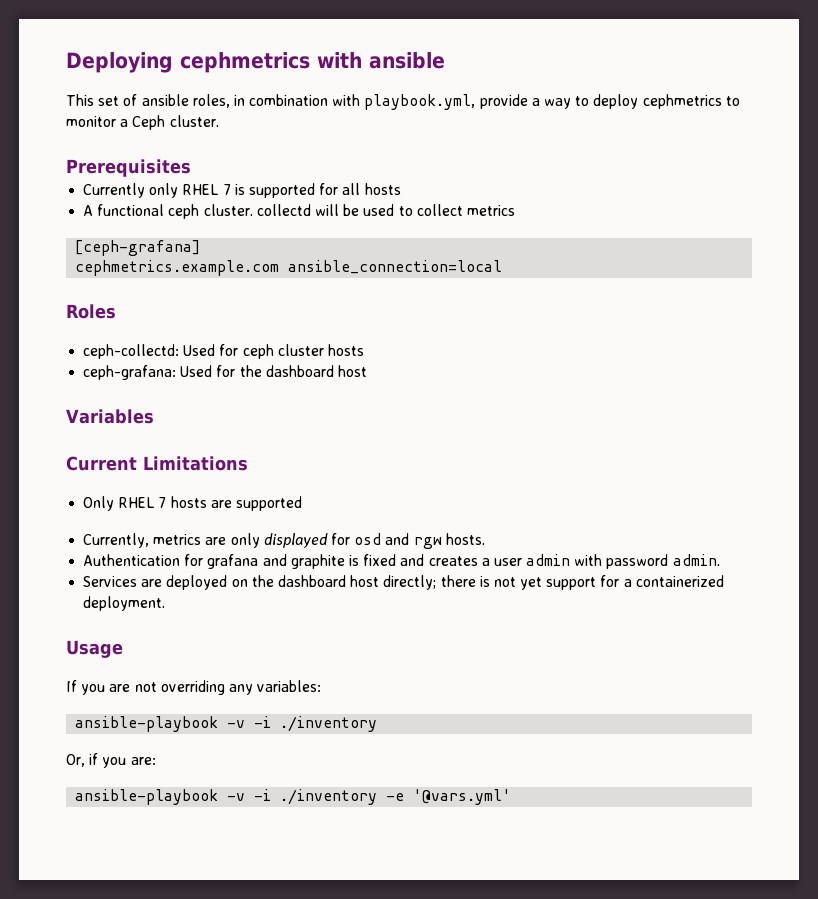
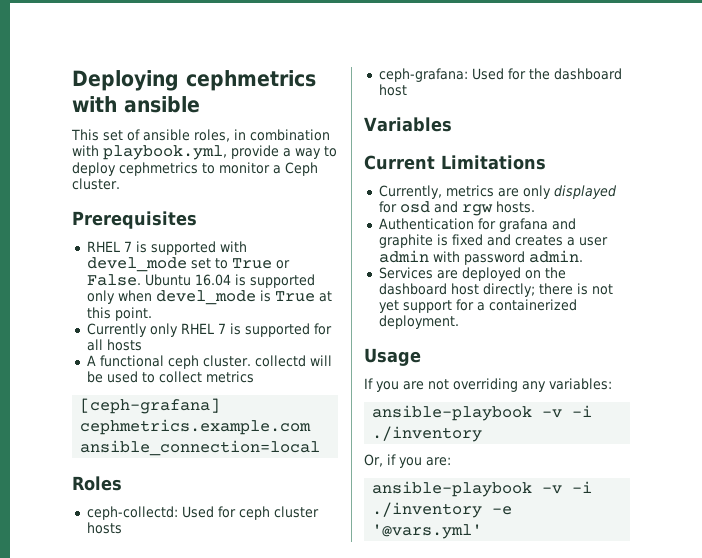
+ RHEL 7 is supported with devel_mode set to True or False. Ubuntu 16.04 is supported only when devel_mode is True at this point.
- Only RHEL 7 hosts are supported

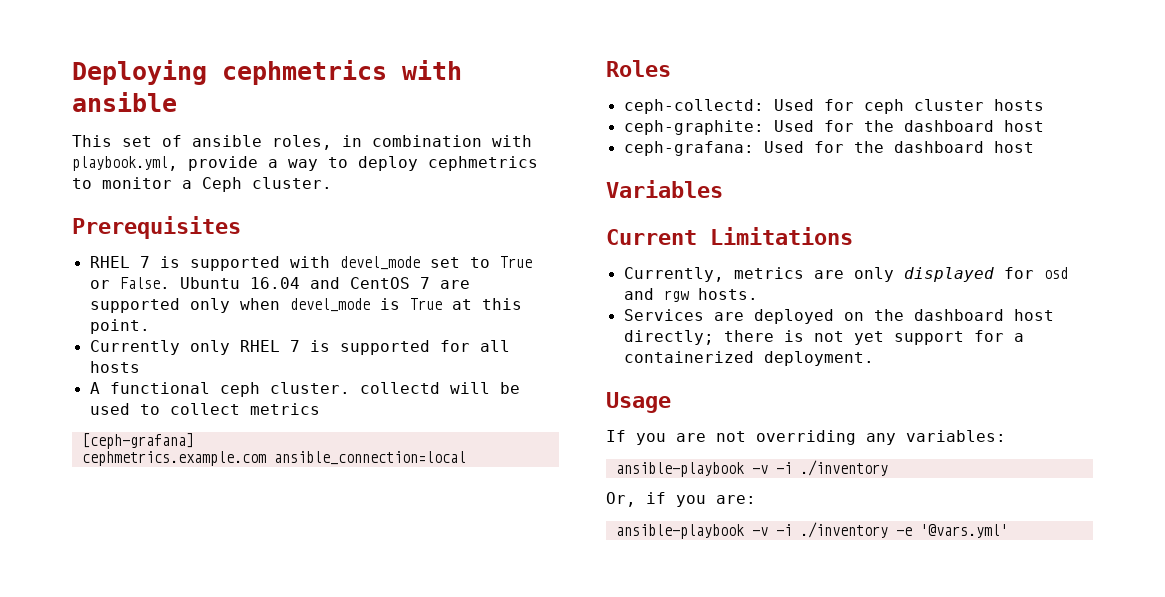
- Ubuntu 16.04 is supported only when devel_mode is True at this point.
+ Ubuntu 16.04 and CentOS 7 are supported only when devel_mode is True at this point.
+ ceph-graphite: Used for the dashboard host
- Authentication for grafana and graphite is fixed and creates a user admin with password admin.

